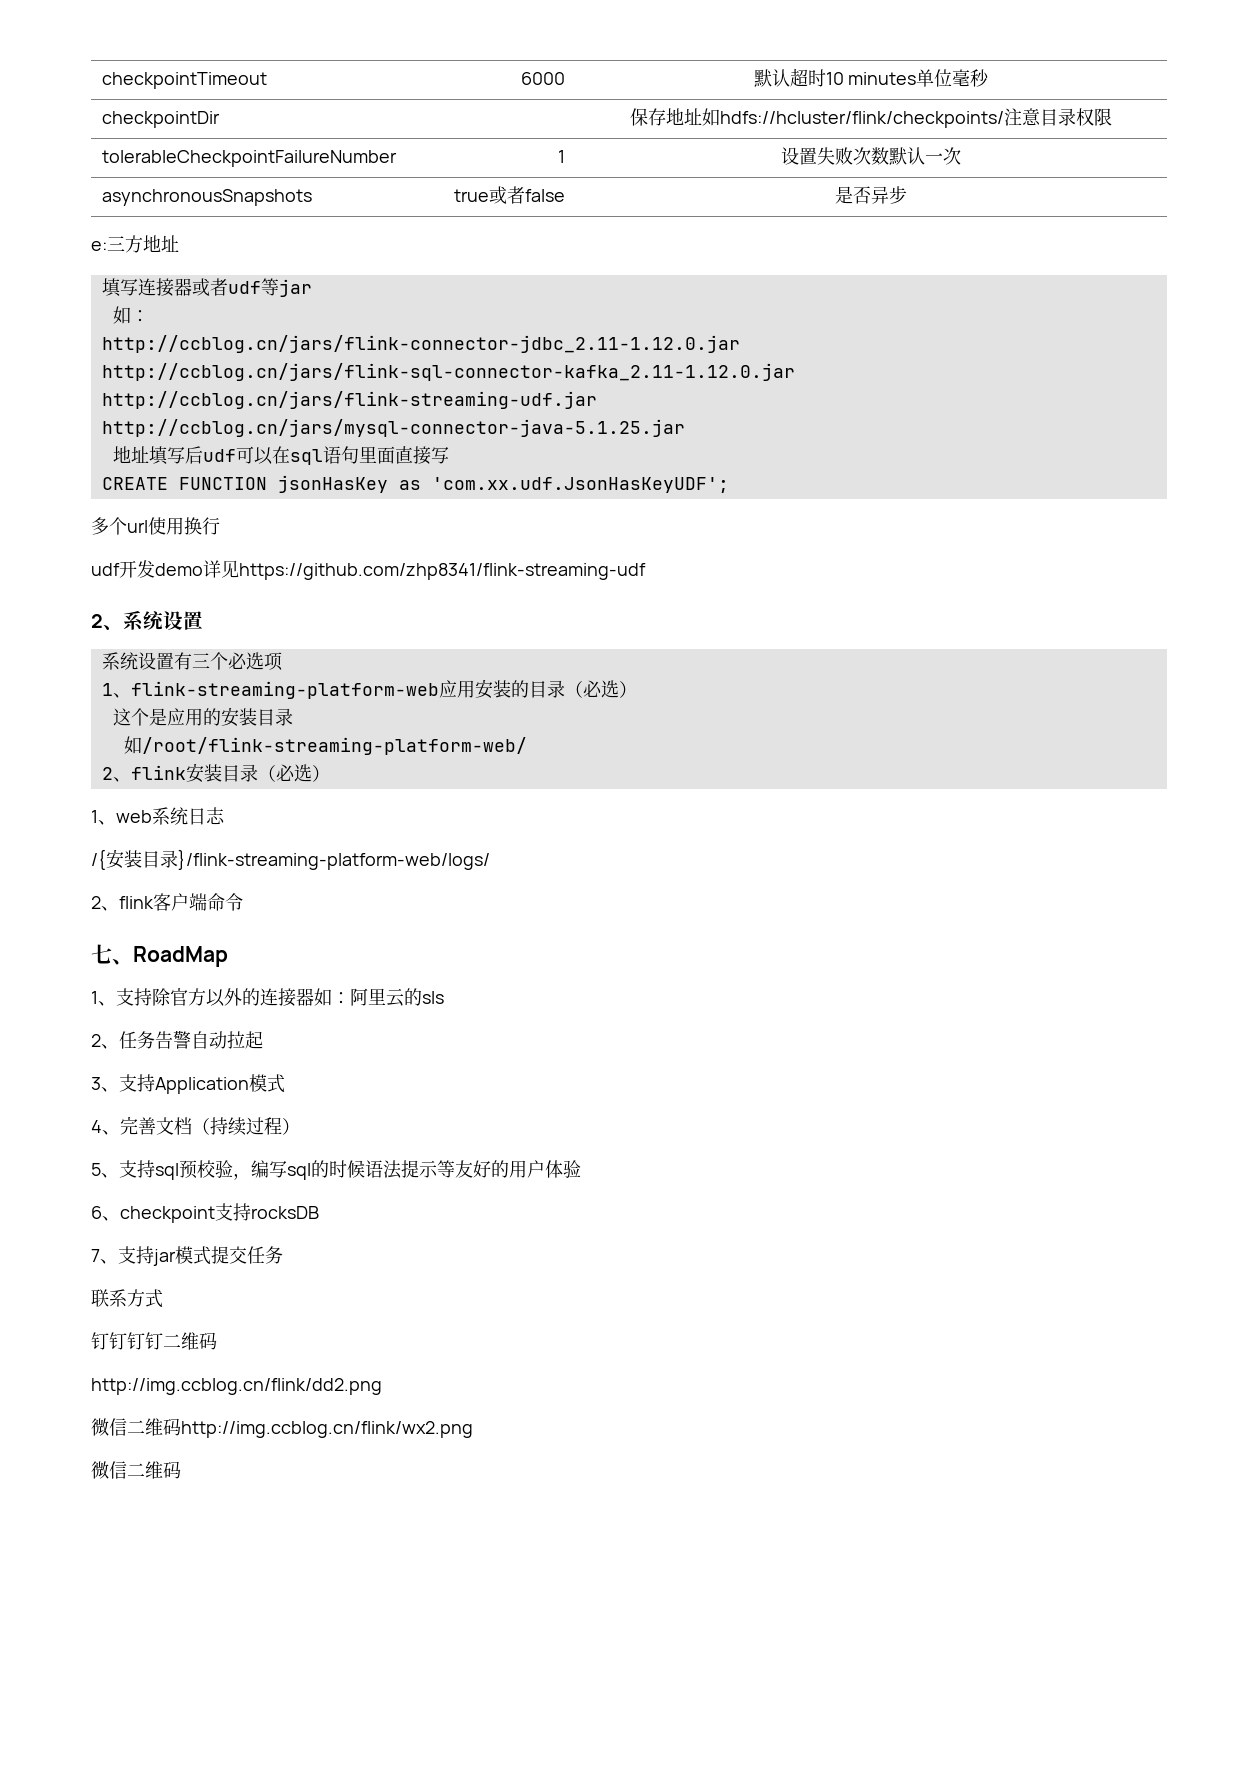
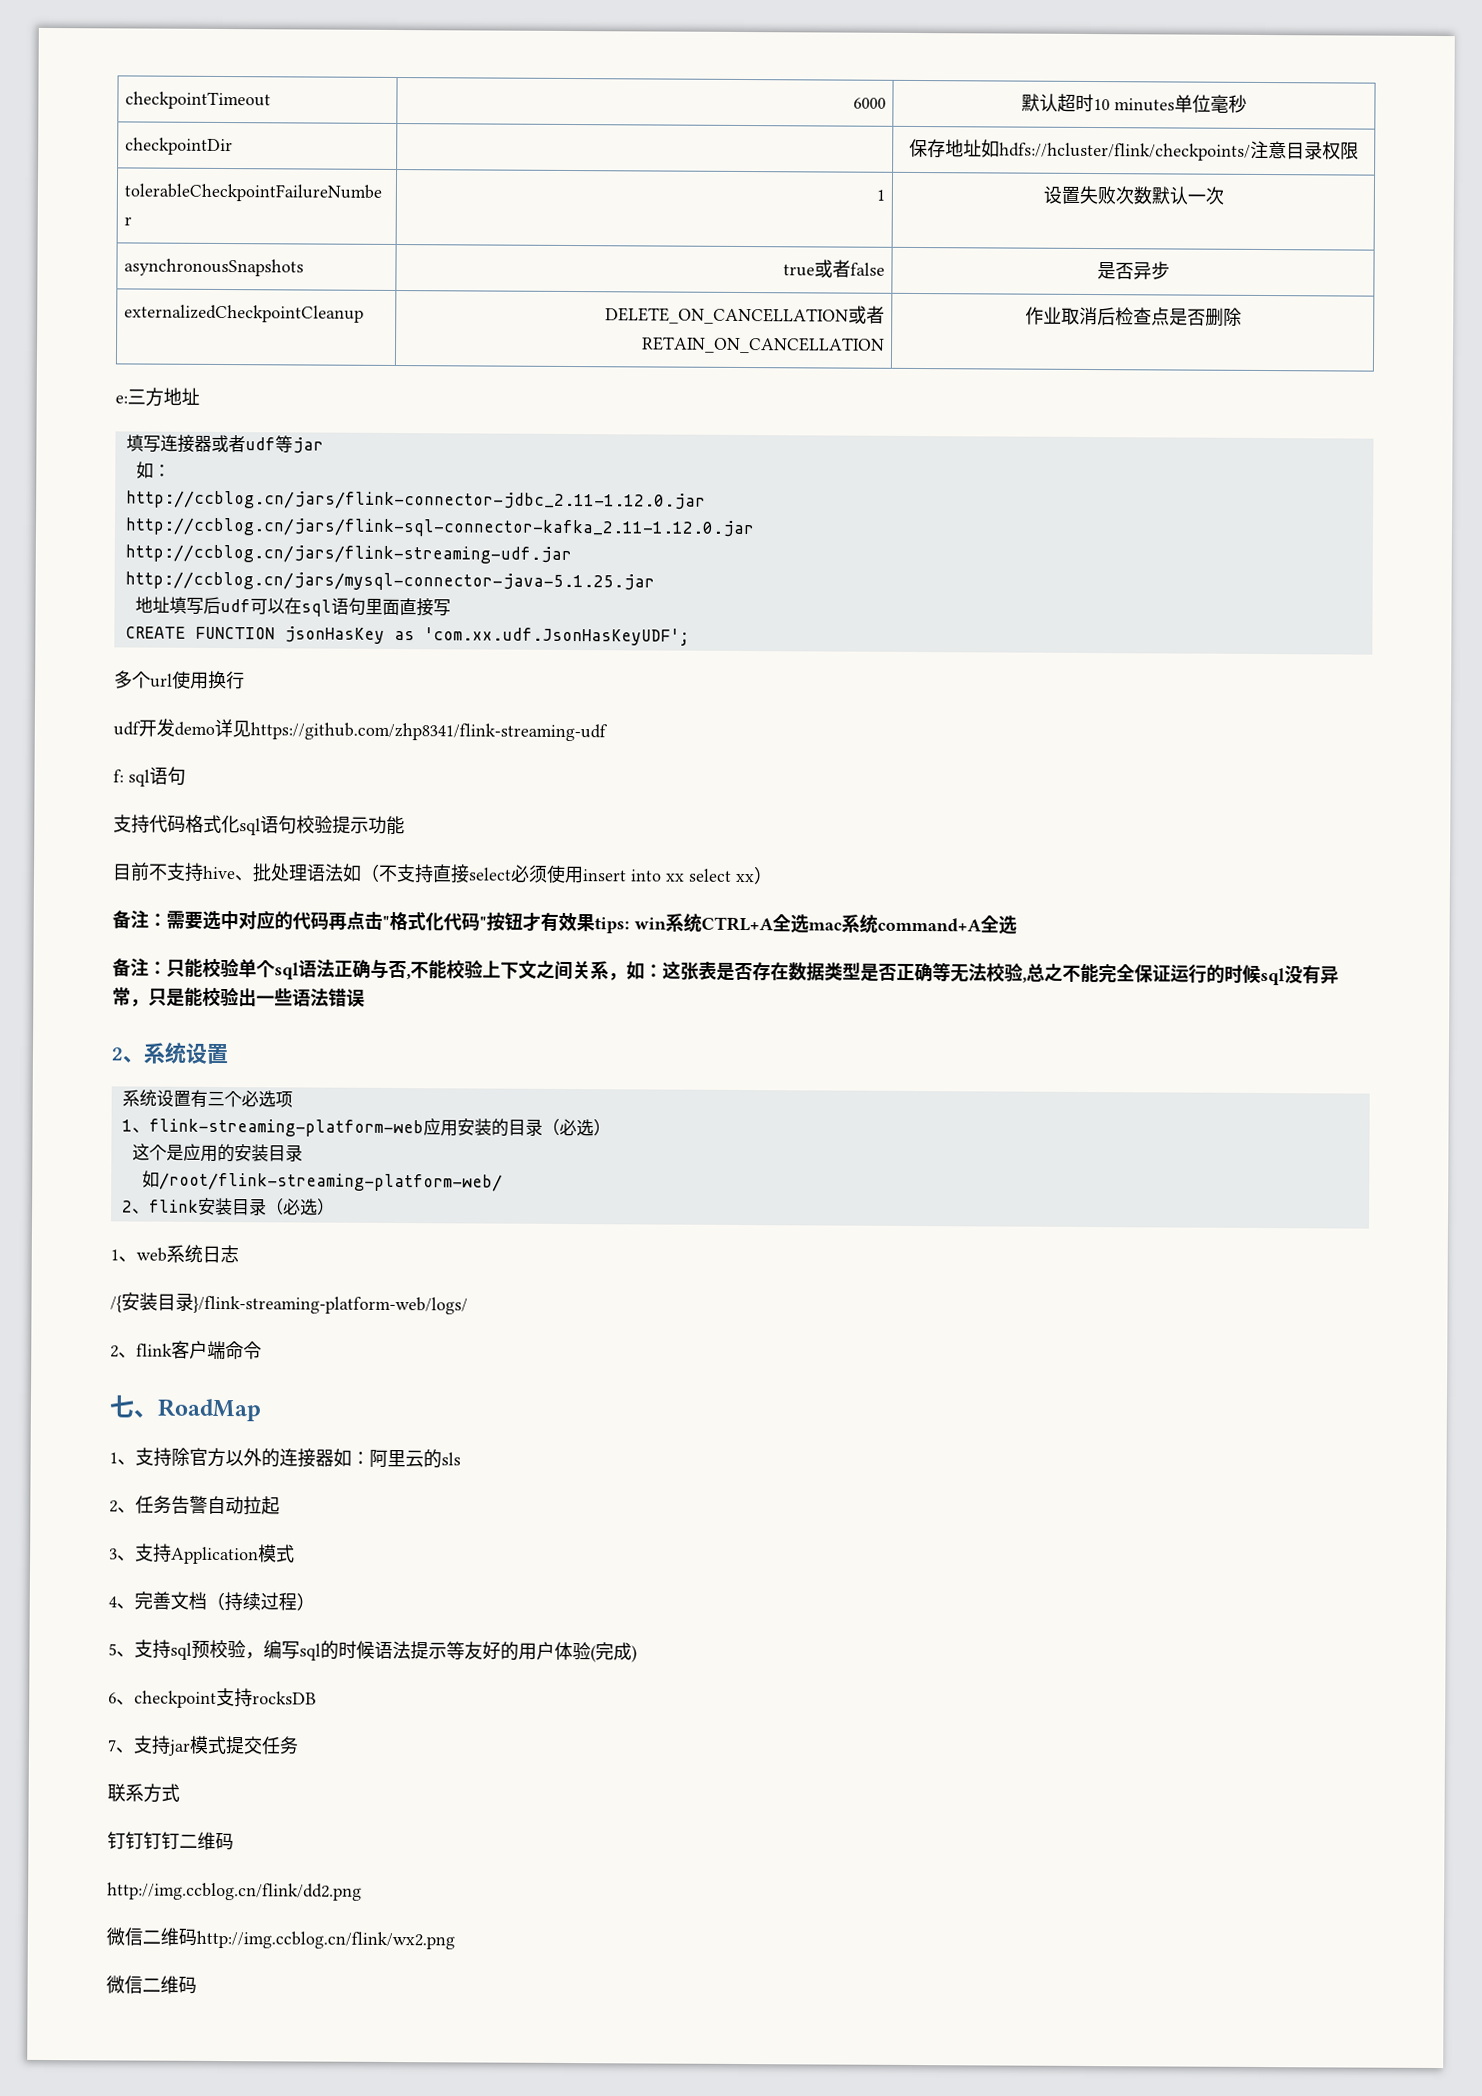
+ externalizedCheckpointCleanup | DELETE_ON_CANCELLATION或者RETAIN_ON_CANCELLATION | 作业取消后检查点是否删除
+ f: sql语句
+ 支持代码格式化sql语句校验提示功能
+ 目前不支持hive、批处理语法如（不支持直接select必须使用insert into xx select xx）
+ 备注：需要选中对应的代码再点击"格式化代码"按钮才有效果tips: win系统CTRL+A全选mac系统command+A全选
+ 备注：只能校验单个sql语法正确与否,不能校验上下文之间关系，如：这张表是否存在数据类型是否正确等无法校验,总之不能完全保证运行的时候sql没有异常，只是能校验出一些语法错误
- 5、支持sql预校验，编写sql的时候语法提示等友好的用户体验
+ 5、支持sql预校验，编写sql的时候语法提示等友好的用户体验(完成)

